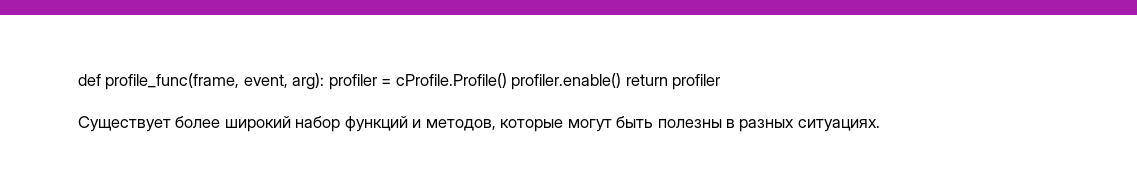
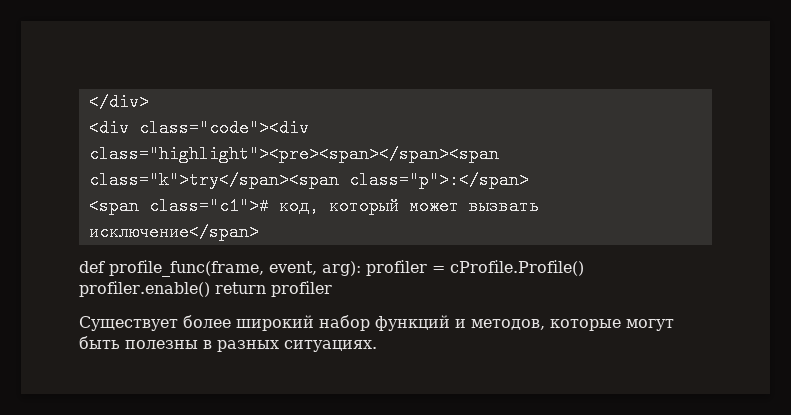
+ </div>
+ <div class="code"><div class="highlight"><pre><span></span><span class="k">try</span><span class="p">:</span>
+ <span class="c1"># код, который может вызвать исключение</span>

